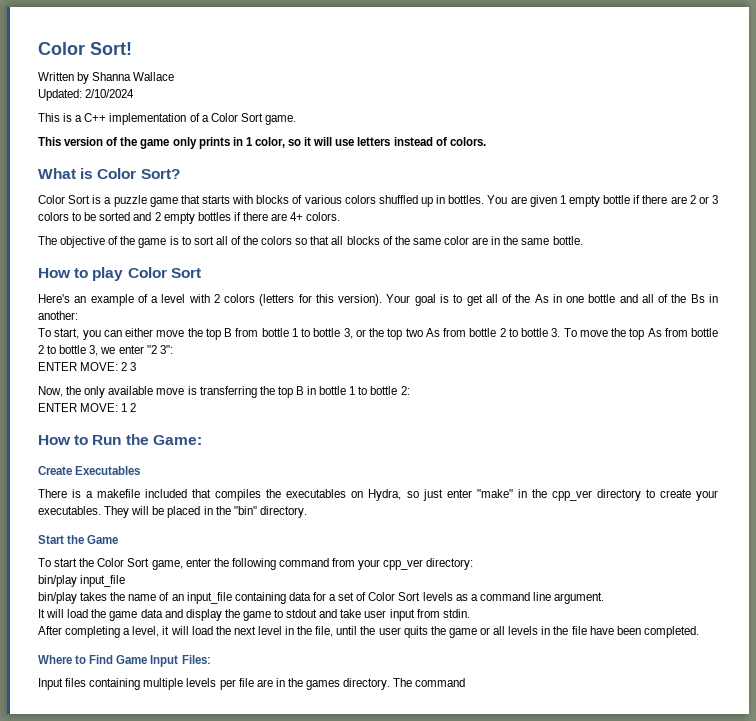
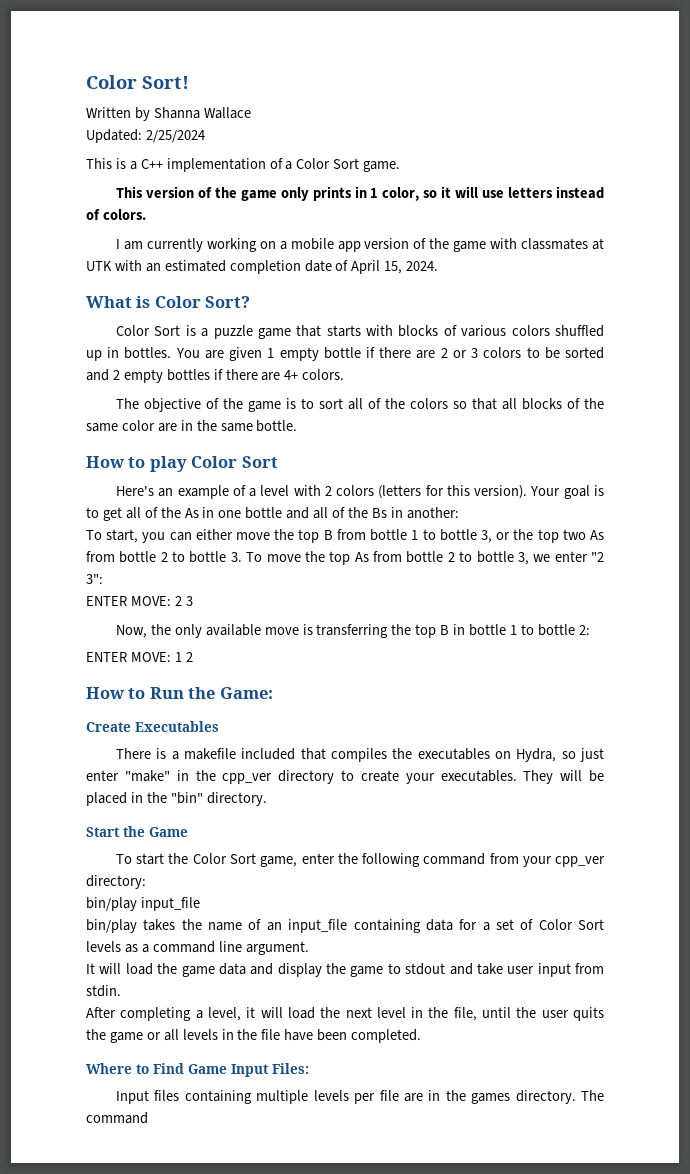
- Updated: 2/10/2024
+ Updated: 2/25/2024
+ I am currently working on a mobile app version of the game with classmates at UTK with an estimated completion date of April 15, 2024.

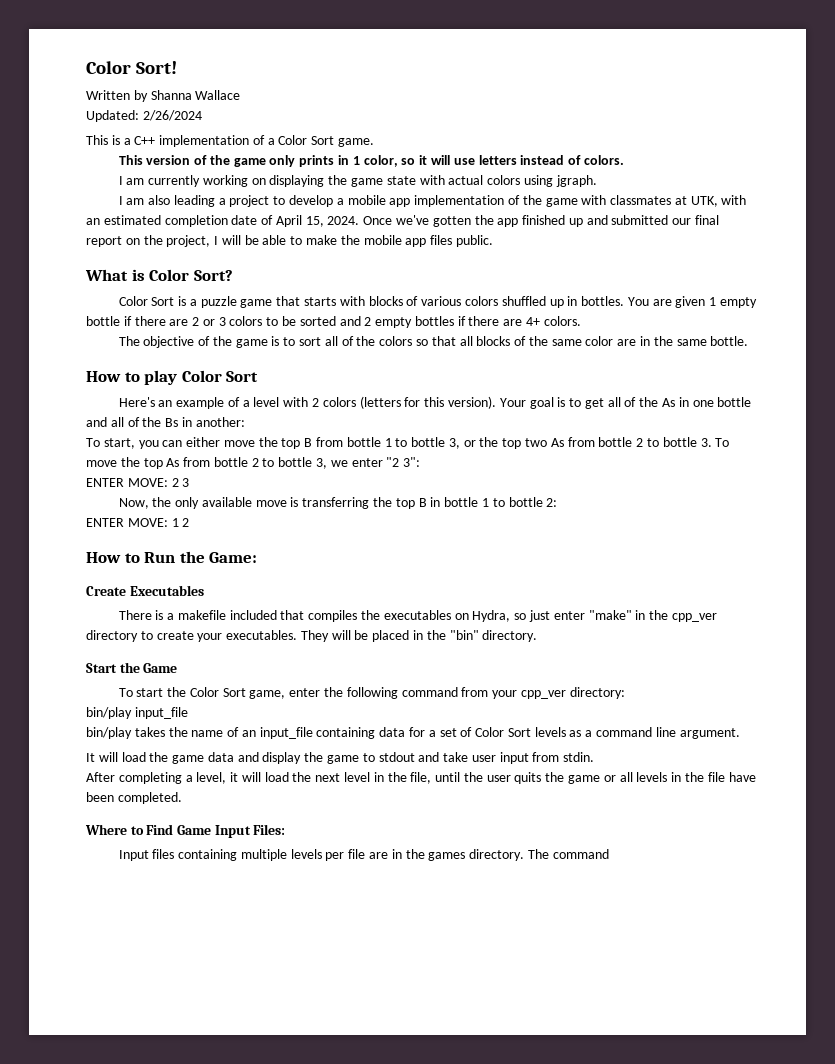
- Updated: 2/25/2024
+ Updated: 2/26/2024
- I am currently working on a mobile app version of the game with classmates at UTK with an estimated completion date of April 15, 2024.
+ I am currently working on displaying the game state with actual colors using jgraph.
+ I am also leading a project to develop a mobile app implementation of the game with classmates at UTK, with an estimated completion date of April 15, 2024. Once we've gotten the app finished up and submitted our final report on the project, I will be able to make the mobile app files public.

